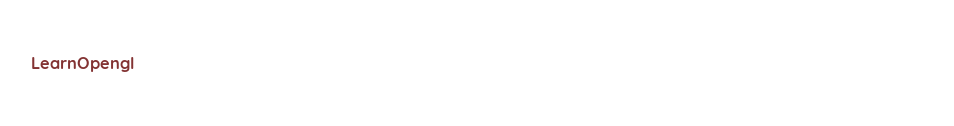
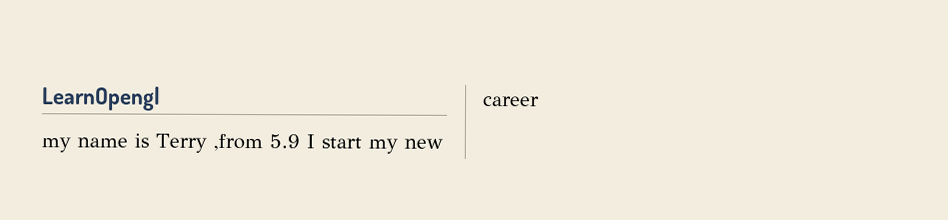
+ my name is Terry ,from 5.9 I start my new career

